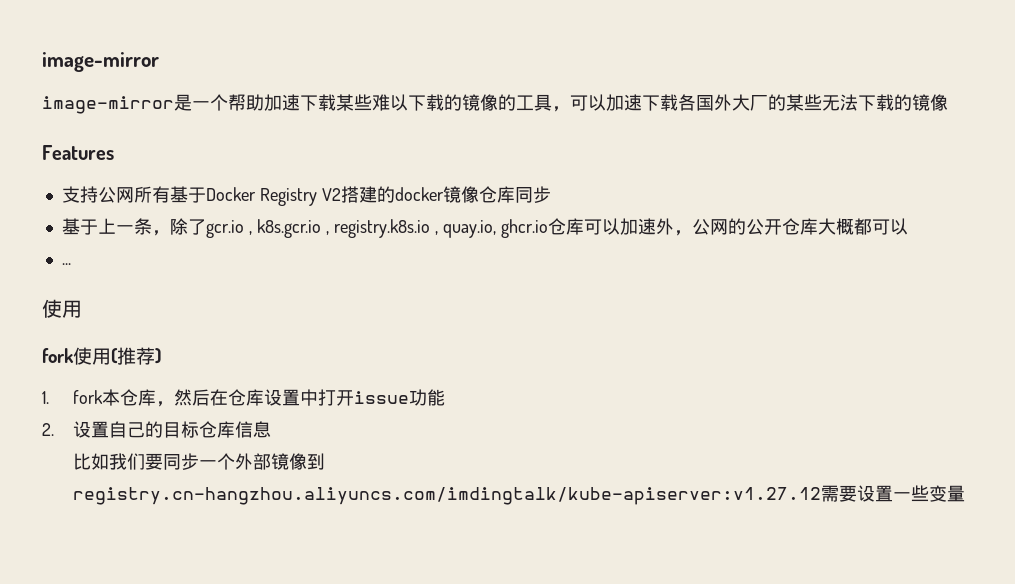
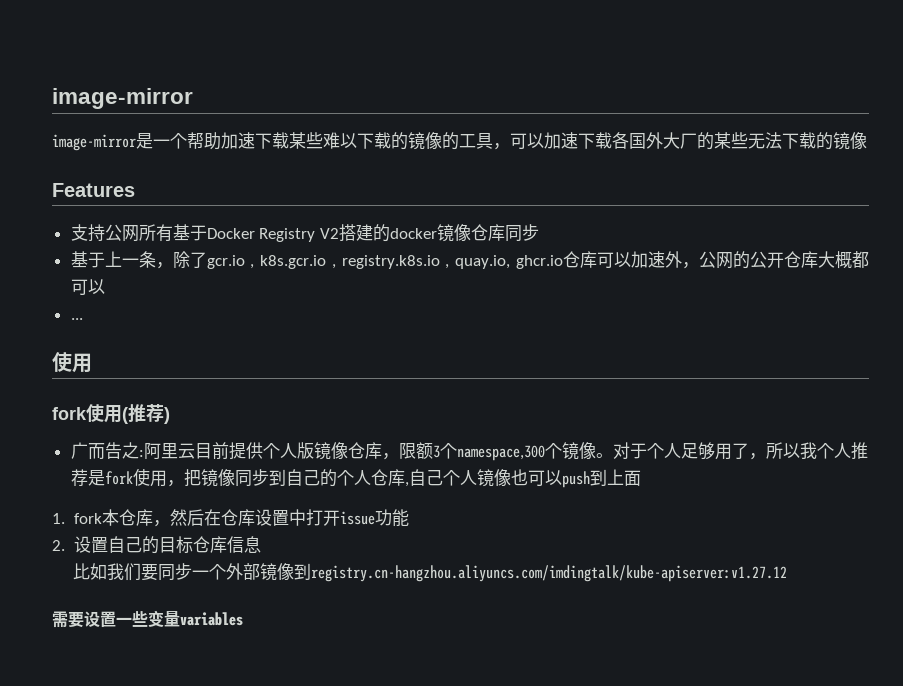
+ 广而告之:阿里云目前提供个人版镜像仓库，限额3个namespace,300个镜像。对于个人足够用了，所以我个人推荐是fork使用，把镜像同步到自己的个人仓库,自己个人镜像也可以push到上面
- 比如我们要同步一个外部镜像到registry.cn-hangzhou.aliyuncs.com/imdingtalk/kube-apiserver:v1.27.12需要设置一些变量
+ 比如我们要同步一个外部镜像到registry.cn-hangzhou.aliyuncs.com/imdingtalk/kube-apiserver:v1.27.12
+ 需要设置一些变量variables

